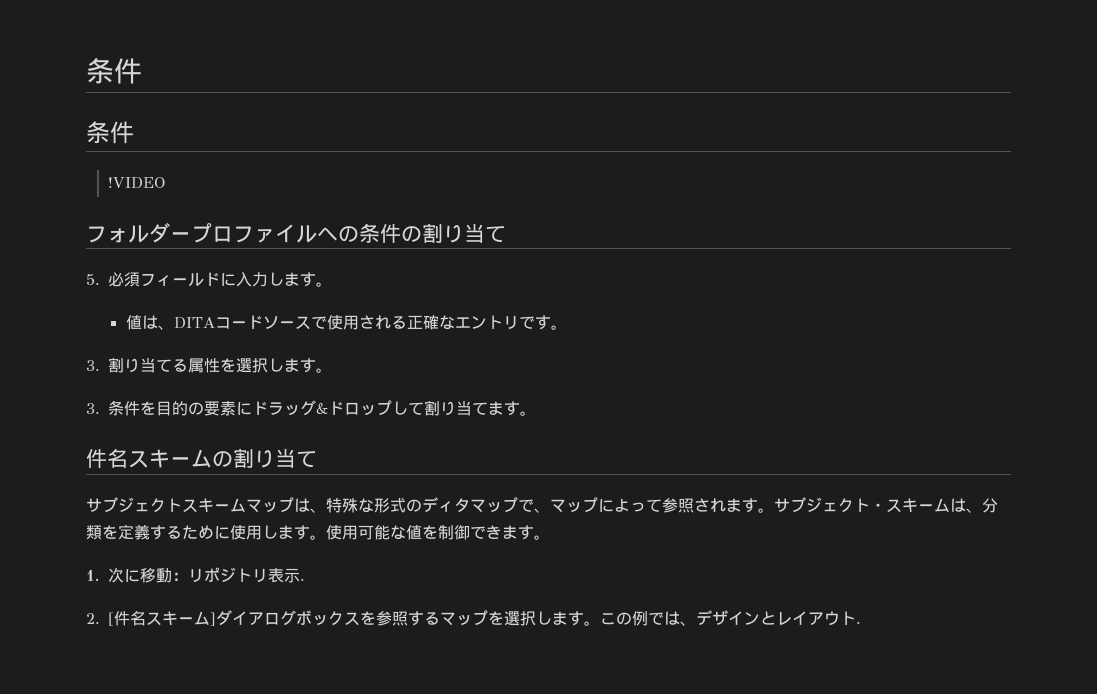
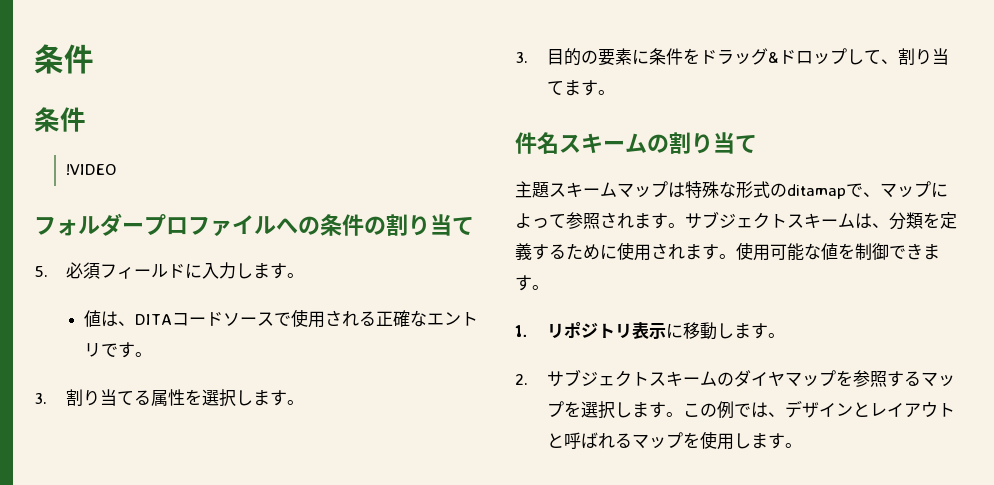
- 3.条件を目的の要素にドラッグ&ドロップして割り当てます。
+ 3.目的の要素に条件をドラッグ&ドロップして、割り当てます。
- サブジェクトスキームマップは、特殊な形式のディタマップで、マップによって参照されます。
+ 主題スキームマップは特殊な形式のditamapで、マップによって参照されます。
- サブジェクト・スキームは、分類を定義するために使用します。
+ サブジェクトスキームは、分類を定義するために使用されます。
- 1.次に移動：リポジトリ表示.
- 2. [件名スキーム]ダイアログボックスを参照するマップを選択します。
+ 1.リポジトリ表示に移動します。
+ 2.サブジェクトスキームのダイヤマップを参照するマップを選択します。
- この例では、デザインとレイアウト.
+ この例では、デザインとレイアウトと呼ばれるマップを使用します。

